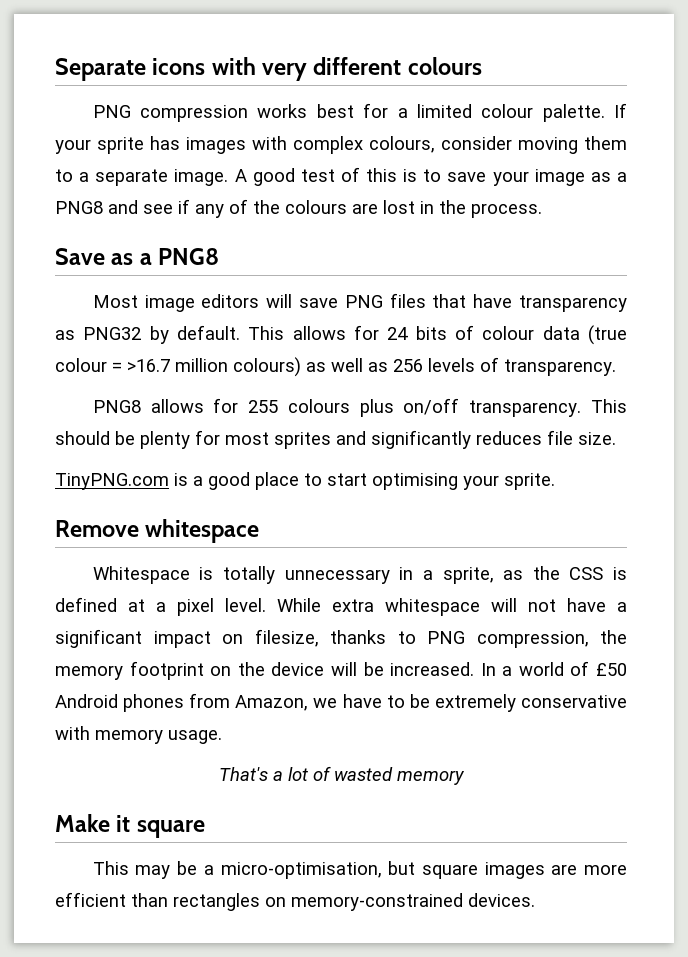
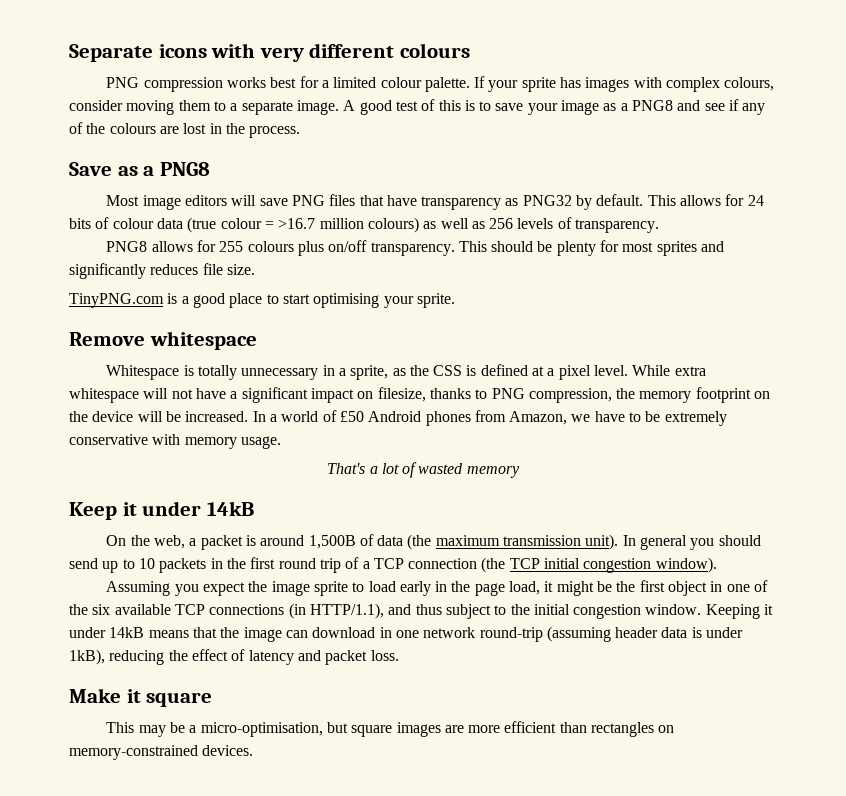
+ Keep it under 14kB
+ On the web, a packet is around 1,500B of data (the maximum transmission unit). In general you should send up to 10 packets in the first round trip of a TCP connection (the TCP initial congestion window).
+ Assuming you expect the image sprite to load early in the page load, it might be the first object in one of the six available TCP connections (in HTTP/1.1), and thus subject to the initial congestion window. Keeping it under 14kB means that the image can download in one network round-trip (assuming header data is under 1kB), reducing the effect of latency and packet loss.

